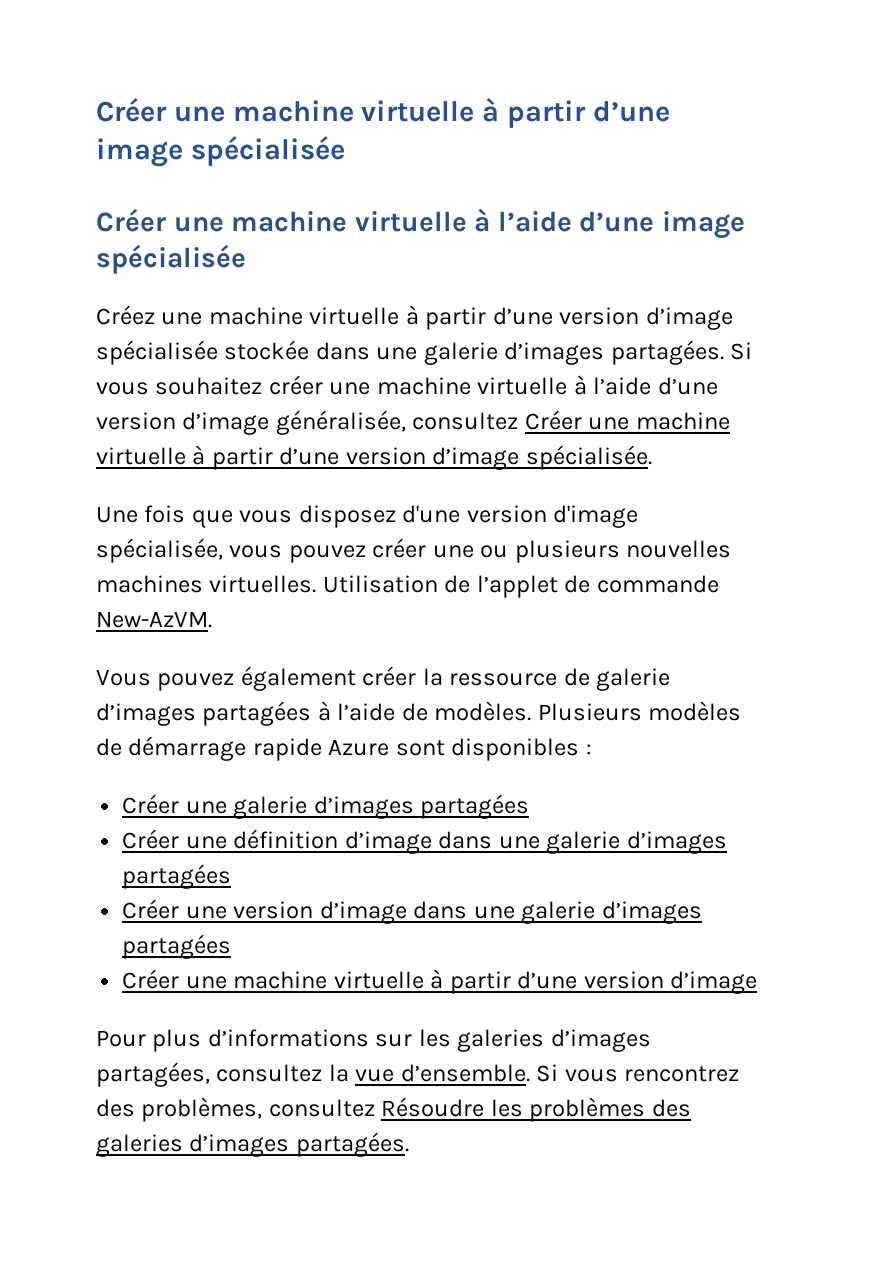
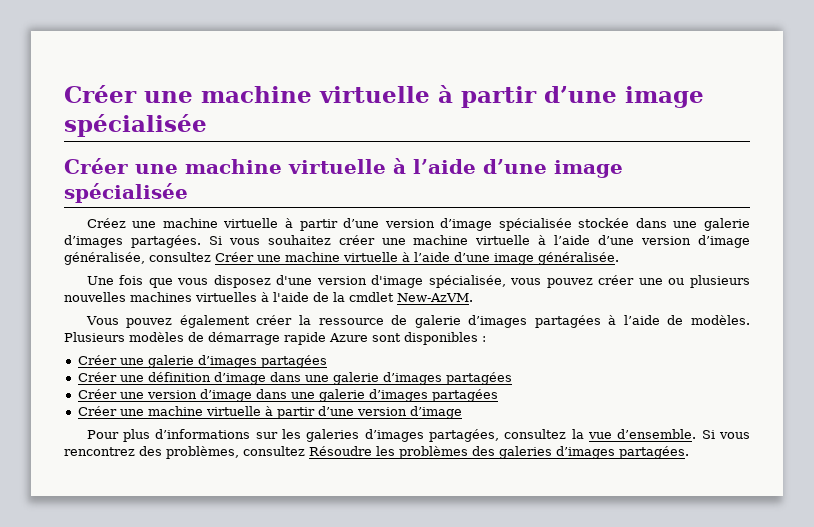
- Si vous souhaitez créer une machine virtuelle à l’aide d’une version d’image généralisée, consultez Créer une machine virtuelle à partir d’une version d’image spécialisée.
+ Si vous souhaitez créer une machine virtuelle à l’aide d’une version d’image généralisée, consultez Créer une machine virtuelle à l’aide d’une image généralisée.
- Une fois que vous disposez d'une version d'image spécialisée, vous pouvez créer une ou plusieurs nouvelles machines virtuelles. Utilisation de l’applet de commande New-AzVM.
+ Une fois que vous disposez d'une version d'image spécialisée, vous pouvez créer une ou plusieurs nouvelles machines virtuelles à l'aide de la cmdlet New-AzVM.

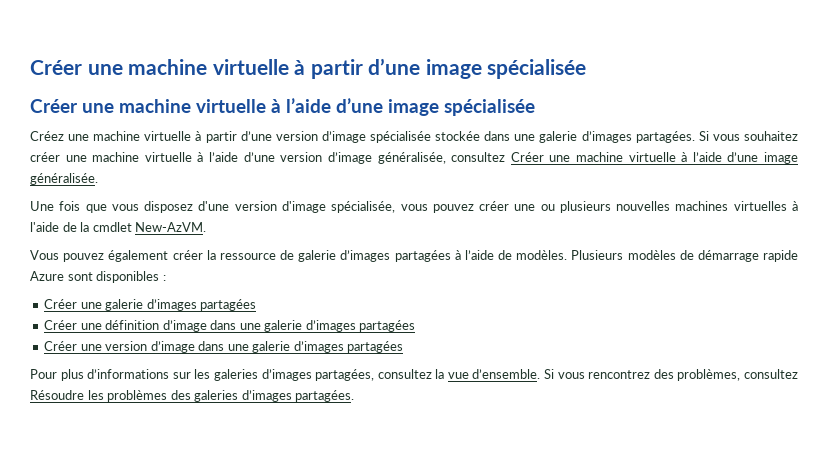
- Créer une machine virtuelle à partir d’une version d’image

